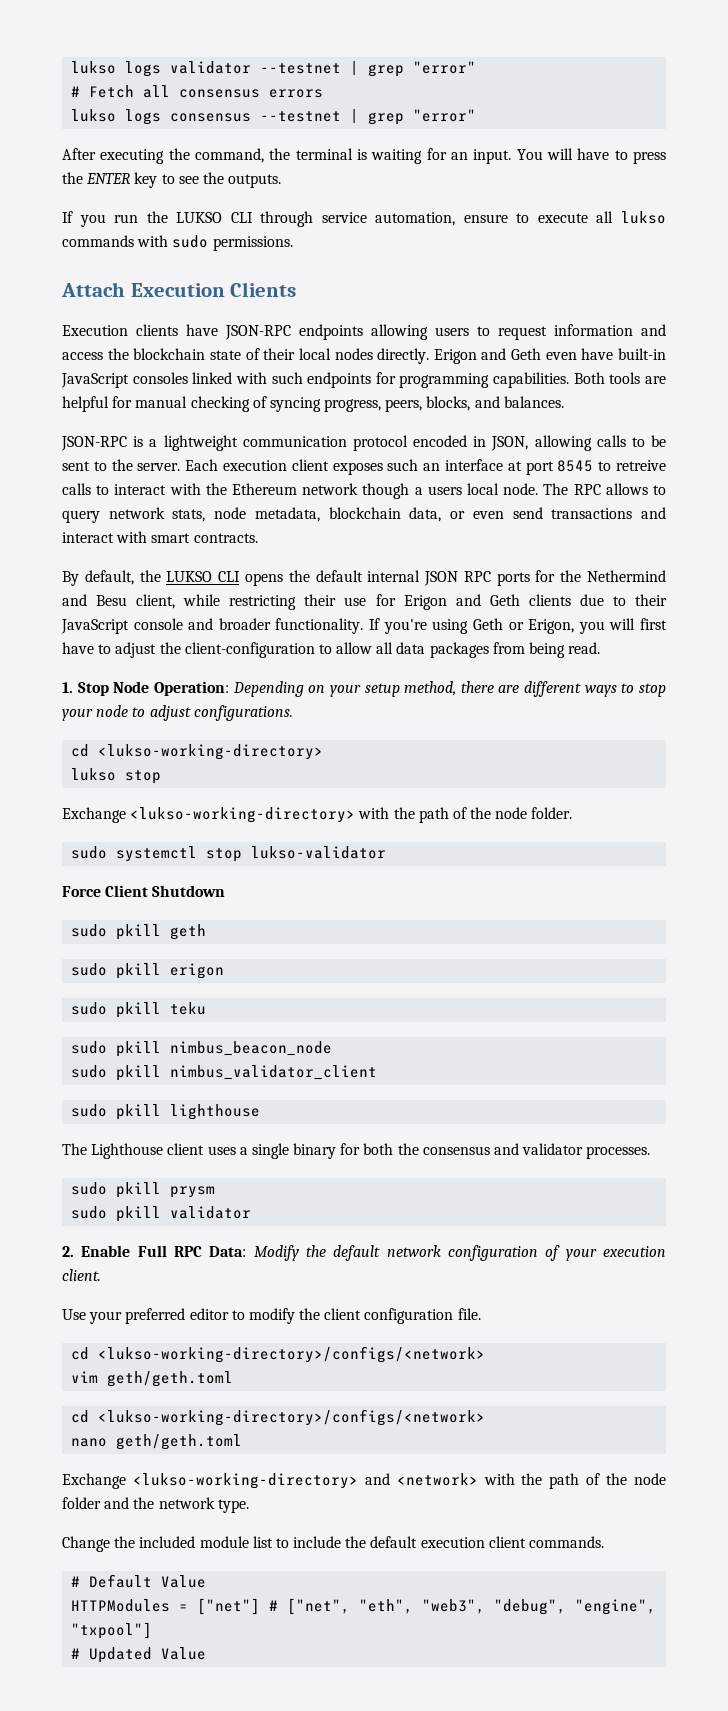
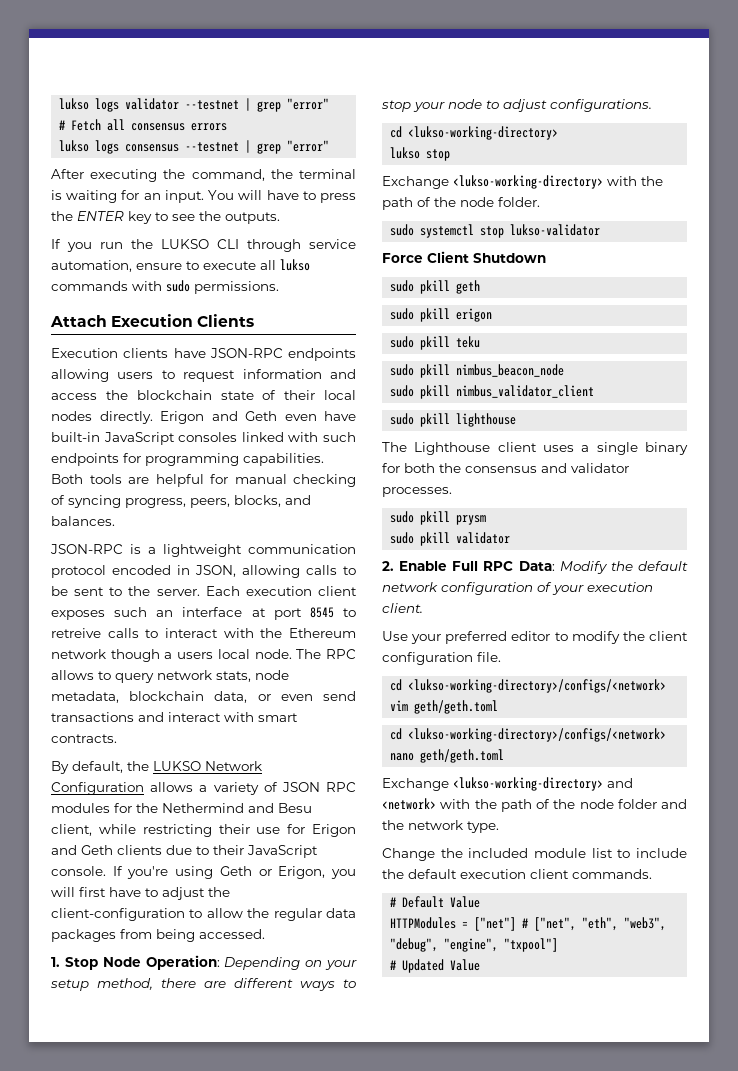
- By default, the LUKSO CLI opens the default internal JSON RPC ports for the Nethermind and Besu client, while restricting their use for Erigon and Geth clients due to their JavaScript console and broader functionality.
+ By default, the LUKSO Network Configuration allows a variety of JSON RPC modules for the Nethermind and Besu client, while restricting their use for Erigon and Geth clients due to their JavaScript console.
- If you're using Geth or Erigon, you will first have to adjust the client-configuration to allow all data packages from being read.
+ If you're using Geth or Erigon, you will first have to adjust the client-configuration to allow the regular data packages from being accessed.

